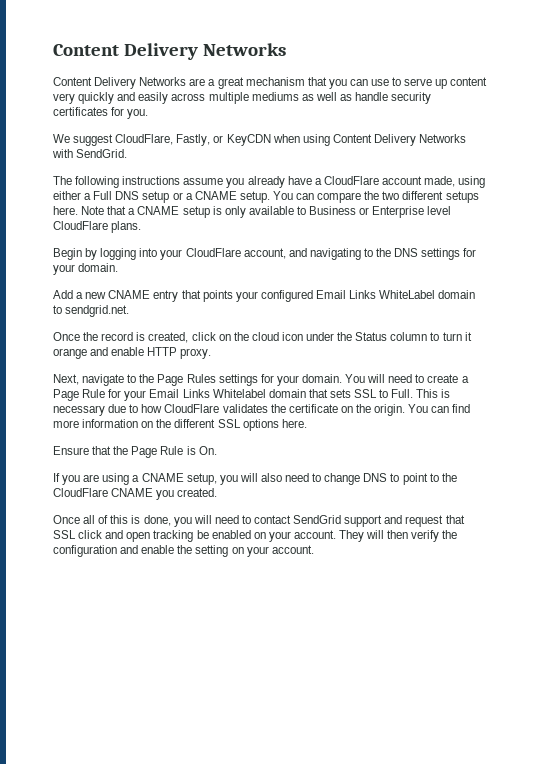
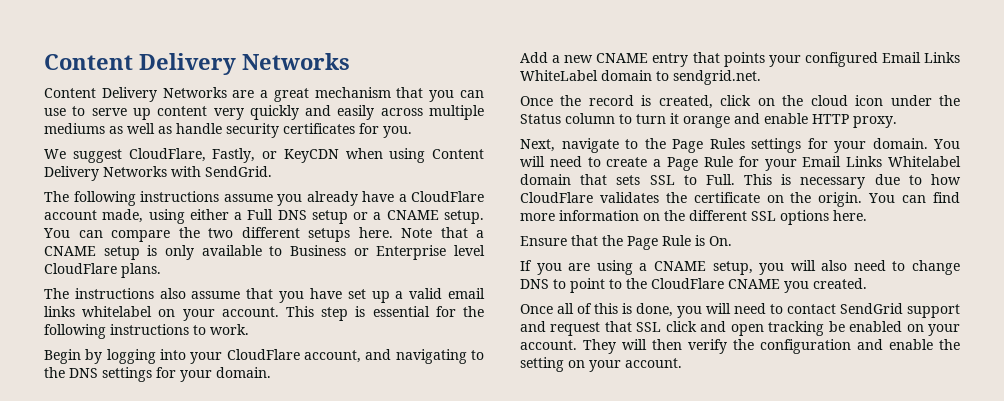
+ The instructions also assume that you have set up a valid email links whitelabel on your account. This step is essential for the following instructions to work.

